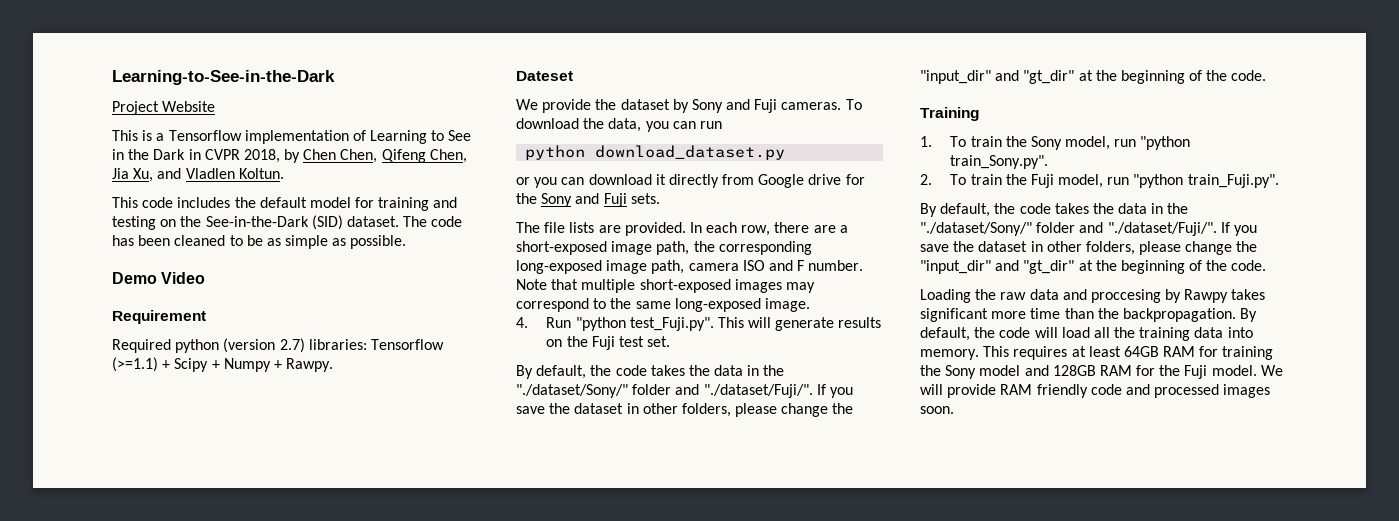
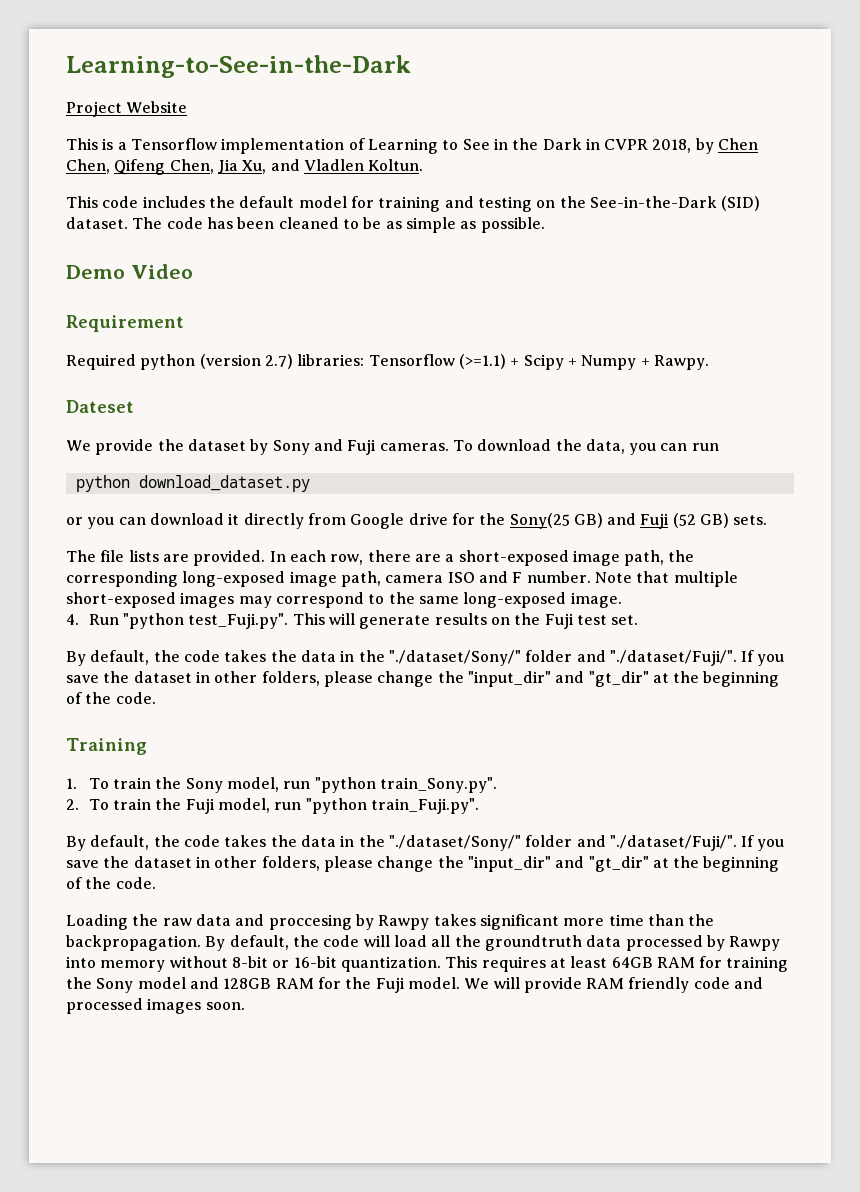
- or you can download it directly from Google drive for the Sony and Fuji sets.
+ or you can download it directly from Google drive for the Sony(25 GB) and Fuji (52 GB) sets.
- By default, the code will load all the training data into memory.
+ By default, the code will load all the groundtruth data processed by Rawpy into memory without 8-bit or 16-bit quantization.

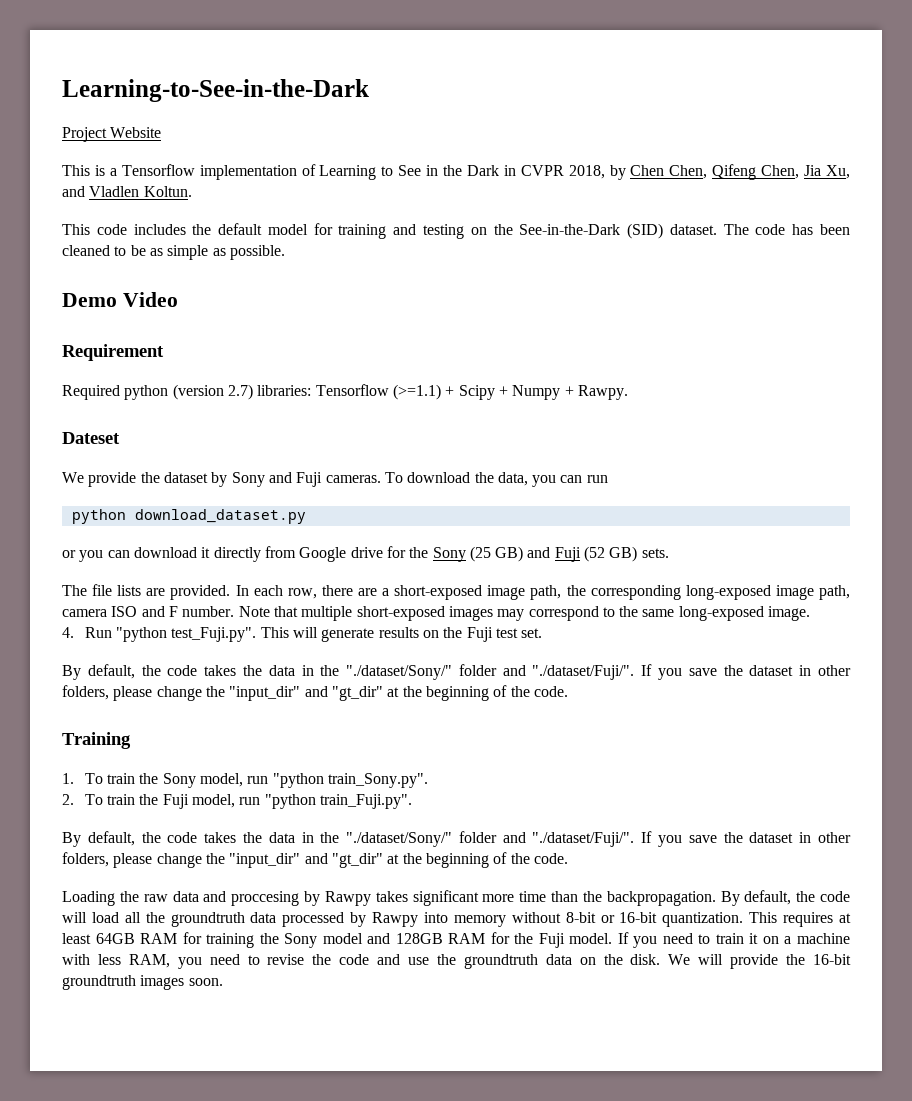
- or you can download it directly from Google drive for the Sony(25 GB) and Fuji (52 GB) sets.
+ or you can download it directly from Google drive for the Sony (25 GB) and Fuji (52 GB) sets.
- We will provide RAM friendly code and processed images soon.
+ If you need to train it on a machine with less RAM, you need to revise the code and use the groundtruth data on the disk. We will provide the 16-bit groundtruth images soon.

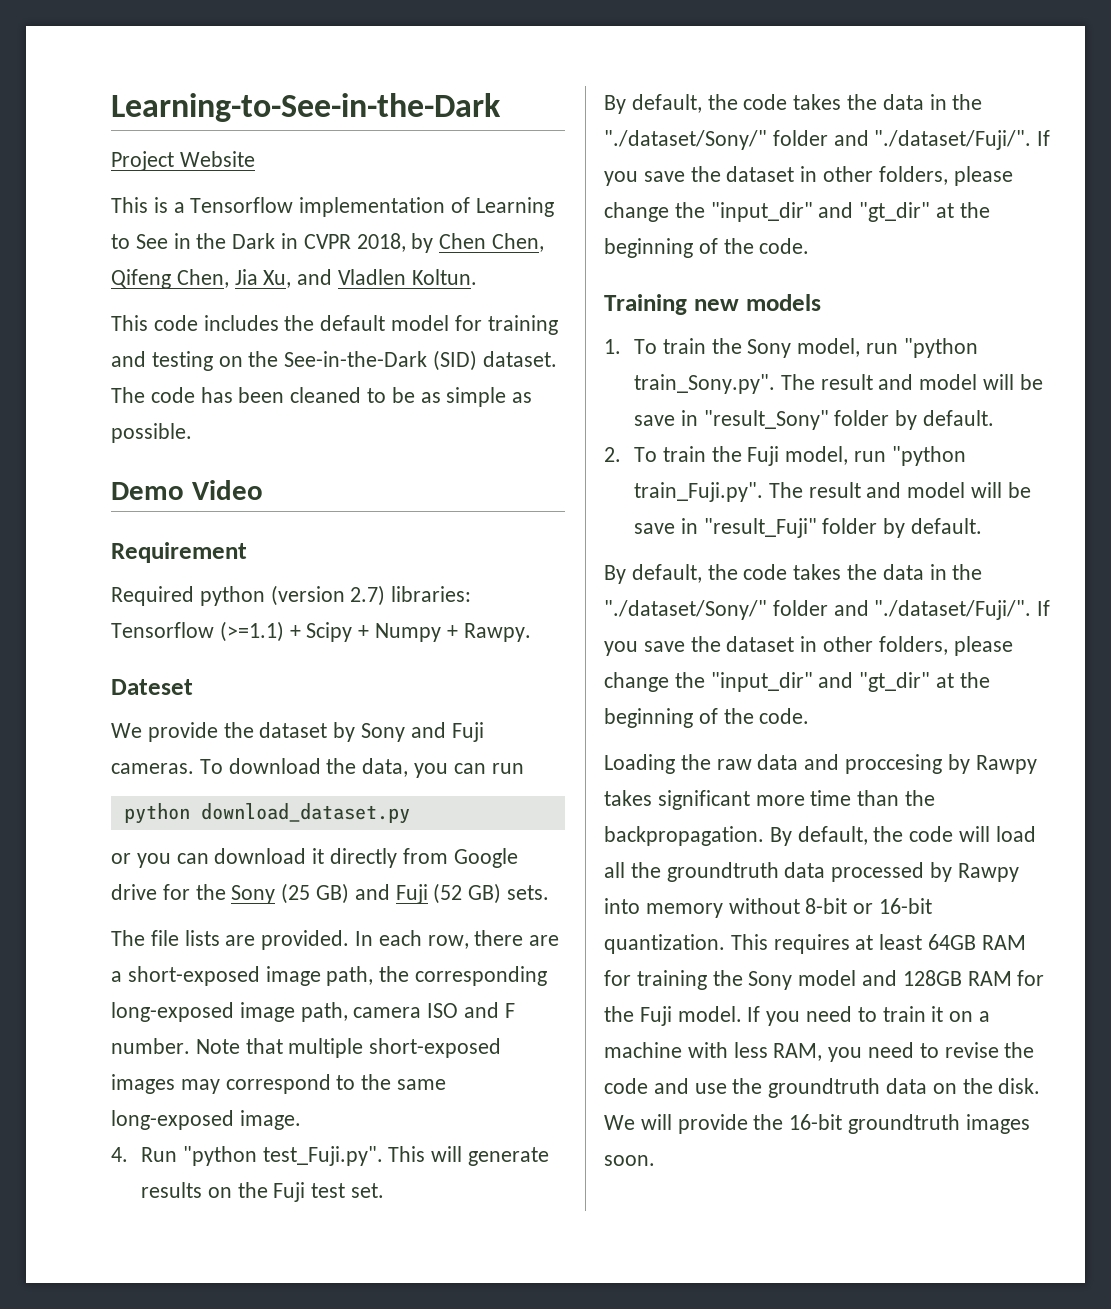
- Training
+ Training new models
- 1. To train the Sony model, run "python train_Sony.py".
+ 1. To train the Sony model, run "python train_Sony.py". The result and model will be save in "result_Sony" folder by default.
- 2. To train the Fuji model, run "python train_Fuji.py".
+ 2. To train the Fuji model, run "python train_Fuji.py". The result and model will be save in "result_Fuji" folder by default.

